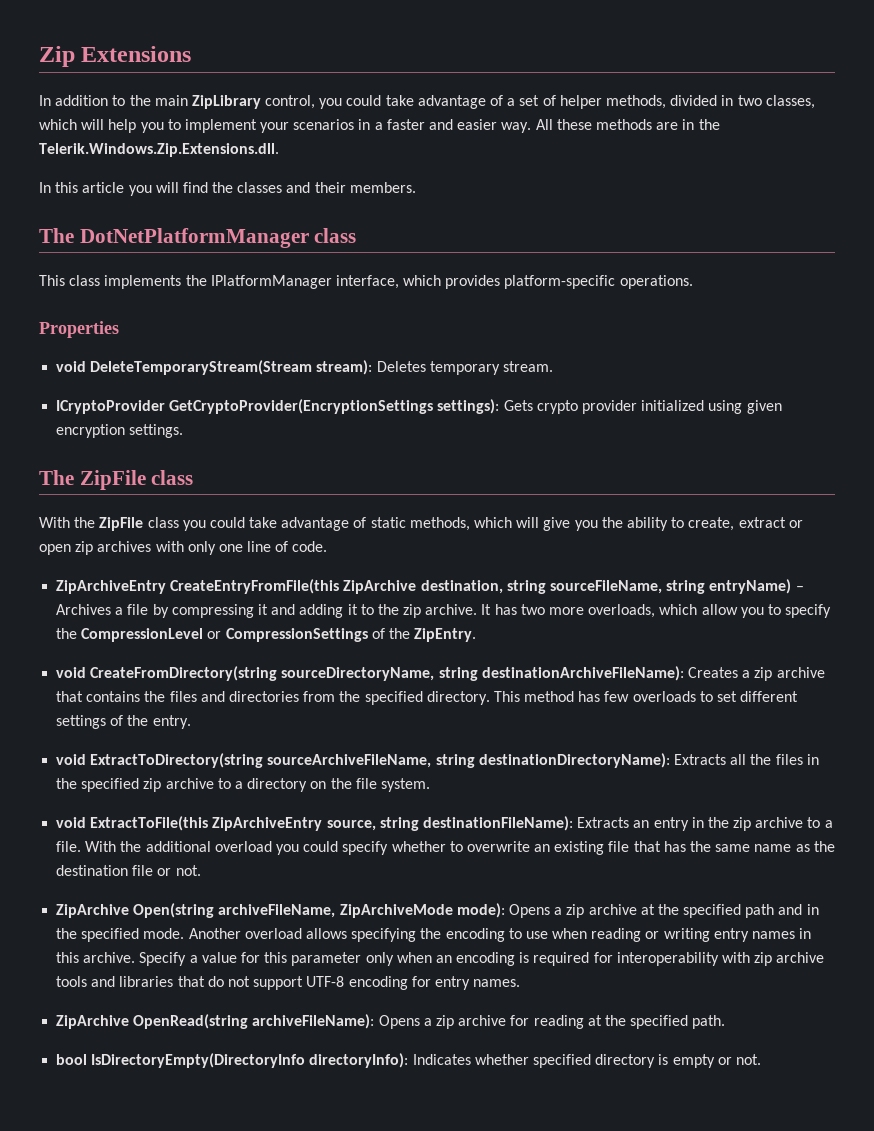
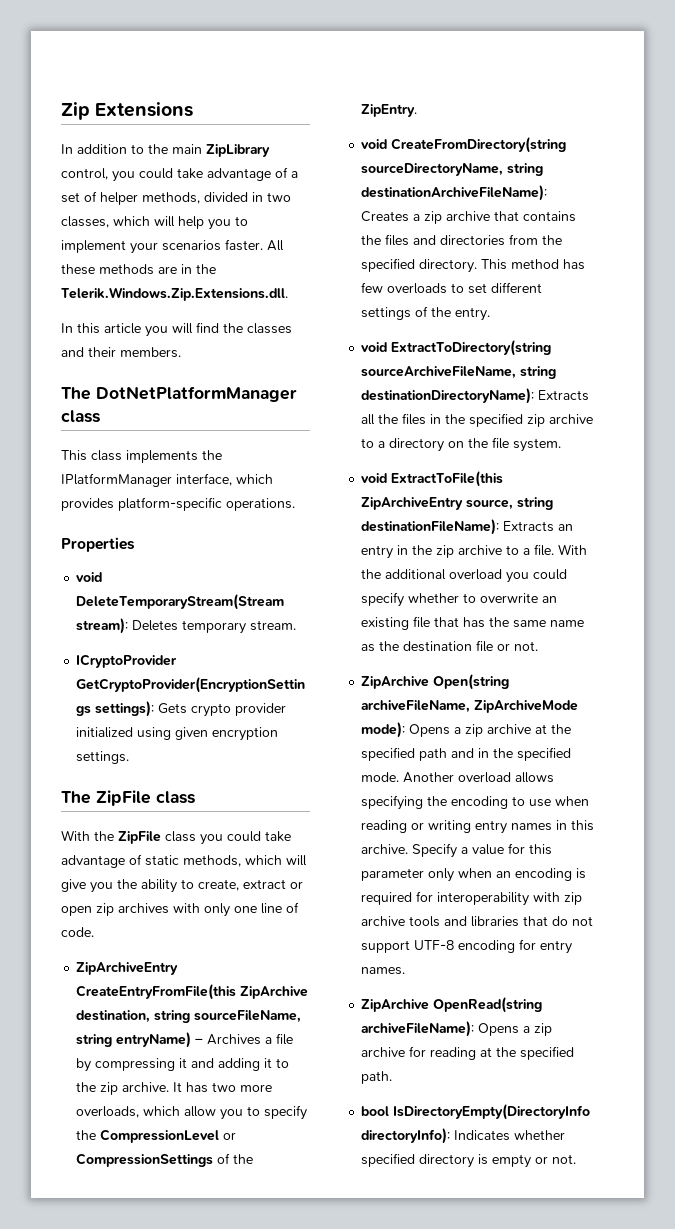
- In addition to the main ZipLibrary control, you could take advantage of a set of helper methods, divided in two classes, which will help you to implement your scenarios in a faster and easier way.
+ In addition to the main ZipLibrary control, you could take advantage of a set of helper methods, divided in two classes, which will help you to implement your scenarios faster.

